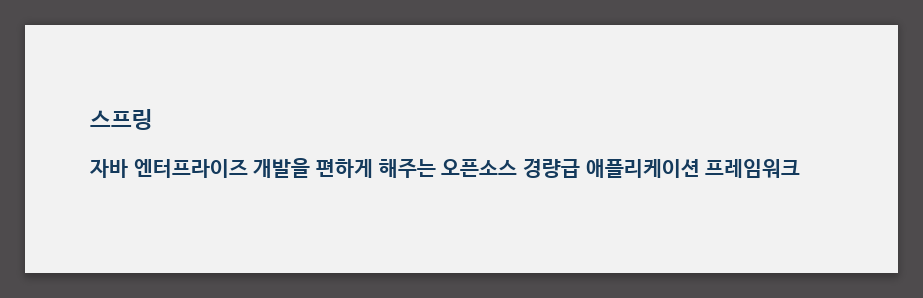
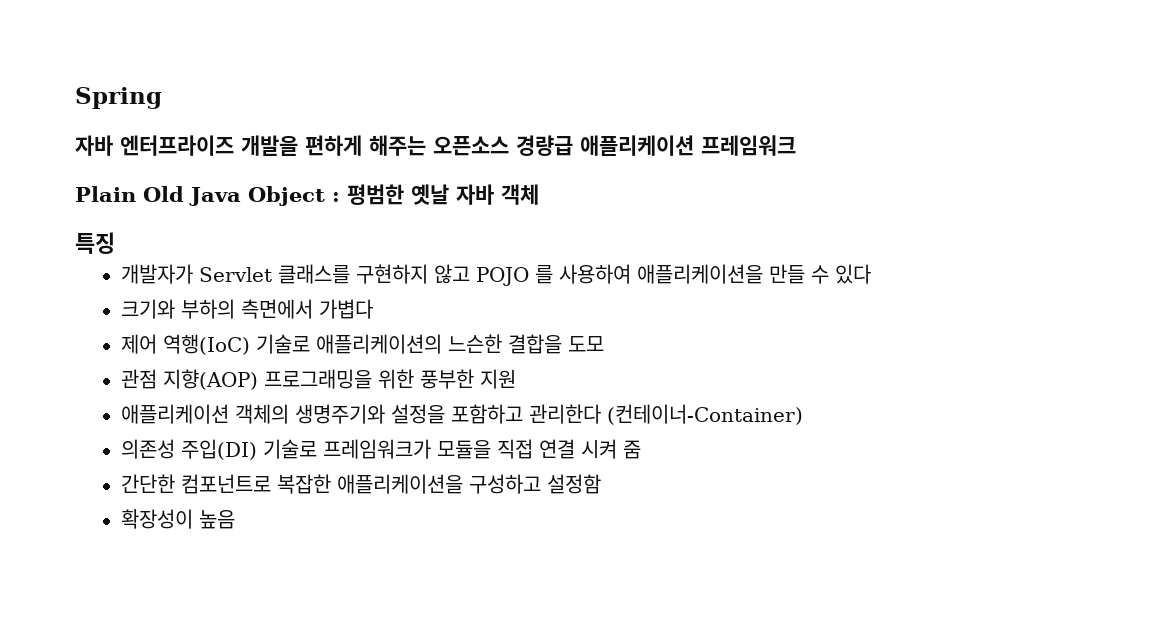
- 스프링
+ Spring
+ Plain Old Java Object : 평범한 옛날 자바 객체
+ 특징
+ 개발자가 Servlet 클래스를 구현하지 않고 POJO 를 사용하여 애플리케이션을 만들 수 있다
+ 크기와 부하의 측면에서 가볍다
+ 제어 역행(IoC) 기술로 애플리케이션의 느슨한 결합을 도모
+ 관점 지향(AOP) 프로그래밍을 위한 풍부한 지원
+ 애플리케이션 객체의 생명주기와 설정을 포함하고 관리한다 (컨테이너-Container)
+ 의존성 주입(DI) 기술로 프레임워크가 모듈을 직접 연결 시켜 줌
+ 간단한 컴포넌트로 복잡한 애플리케이션을 구성하고 설정함
+ 확장성이 높음

